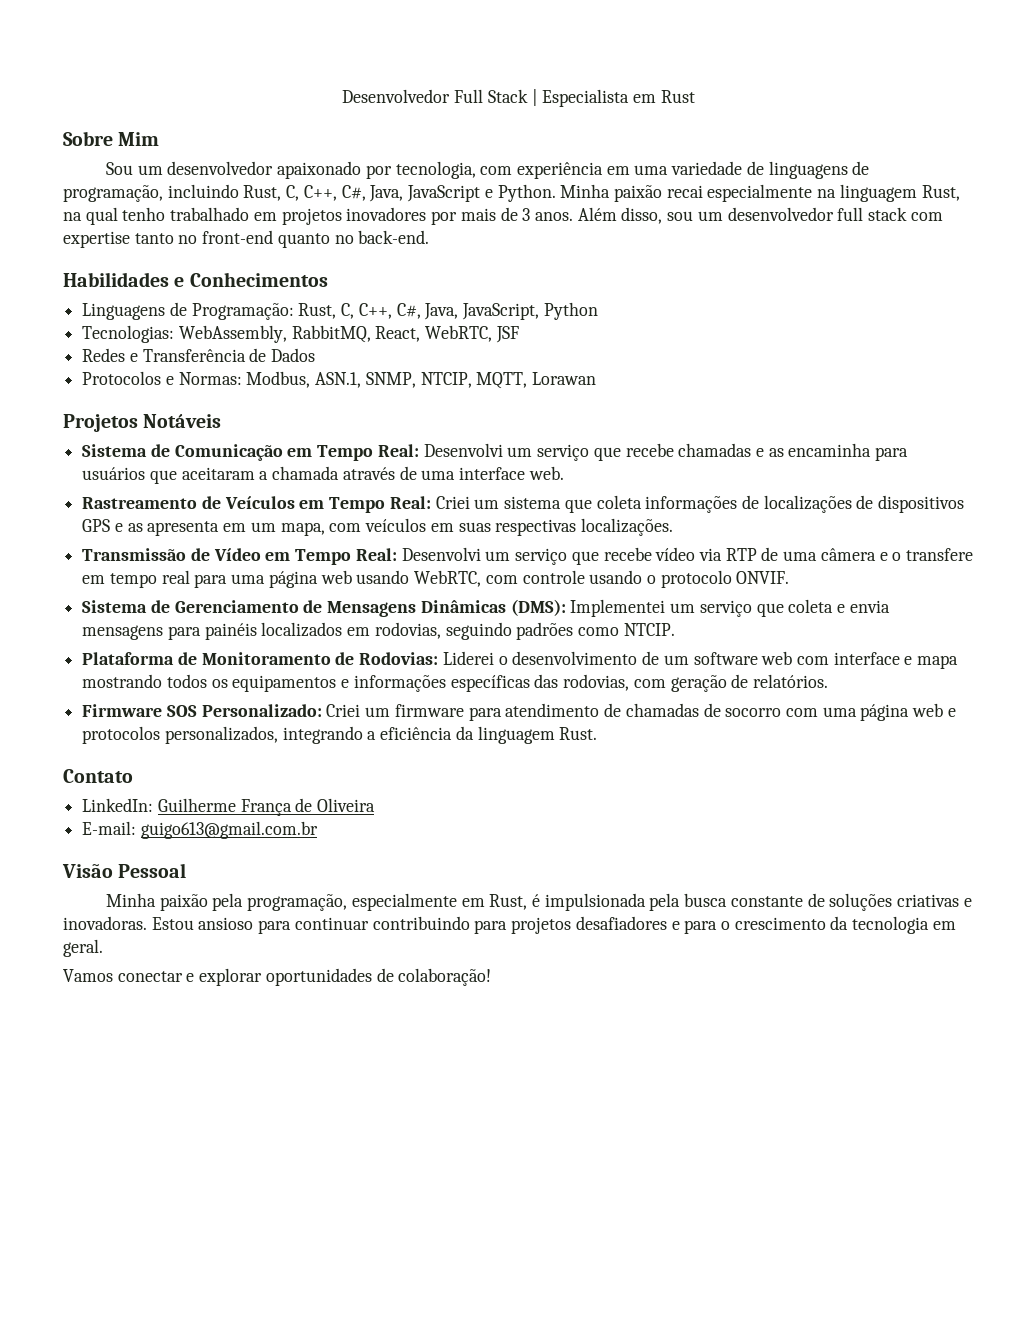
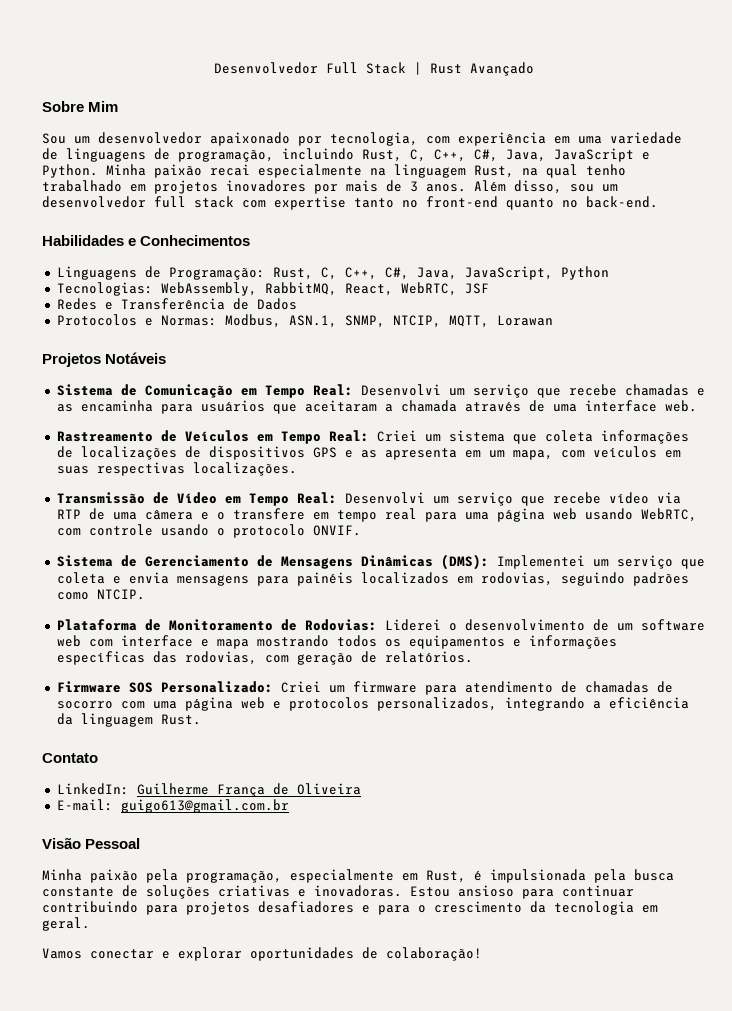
- Desenvolvedor Full Stack | Especialista em Rust
+ Desenvolvedor Full Stack | Rust Avançado

